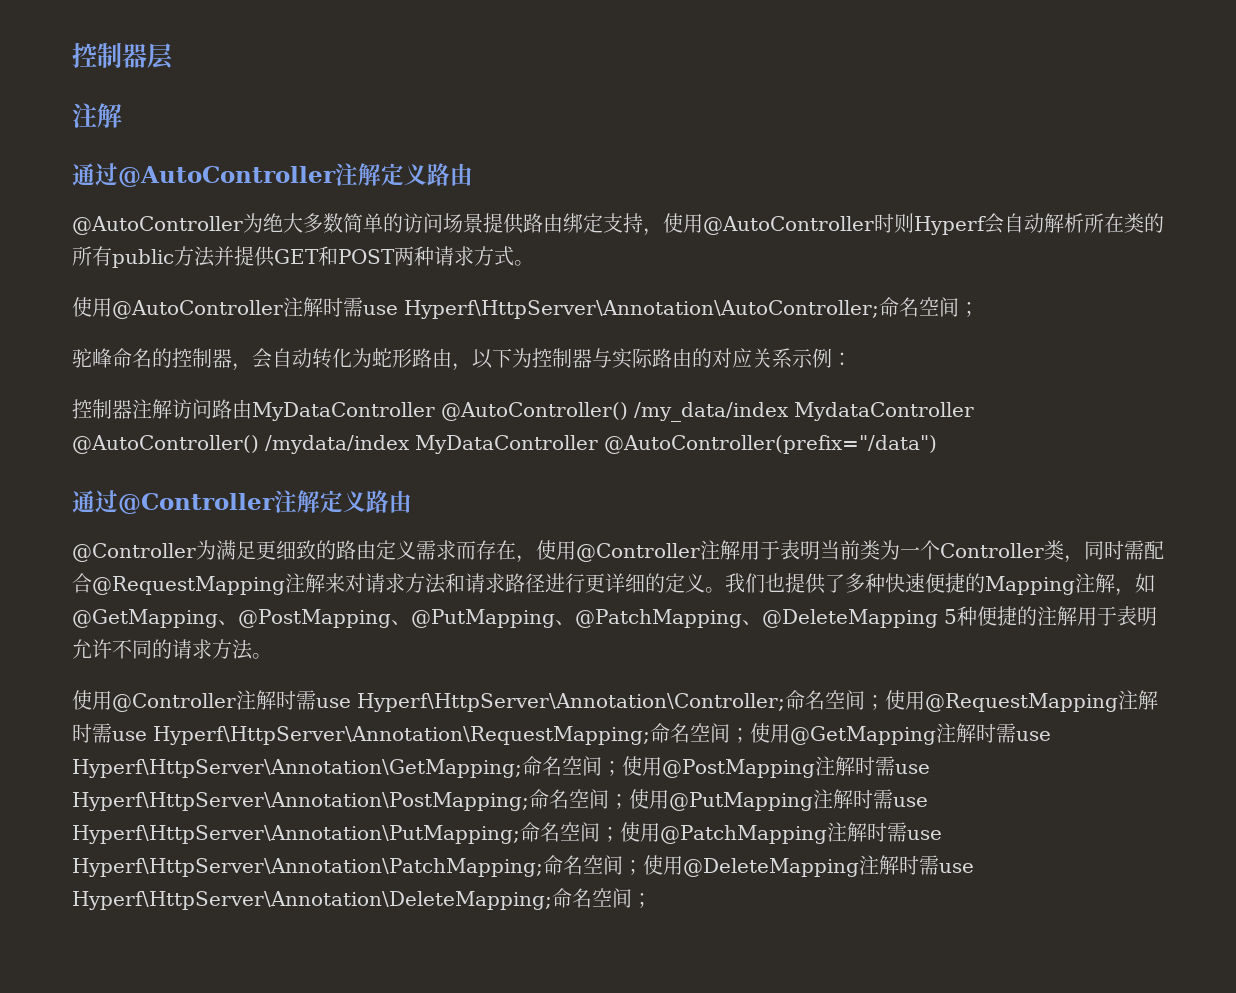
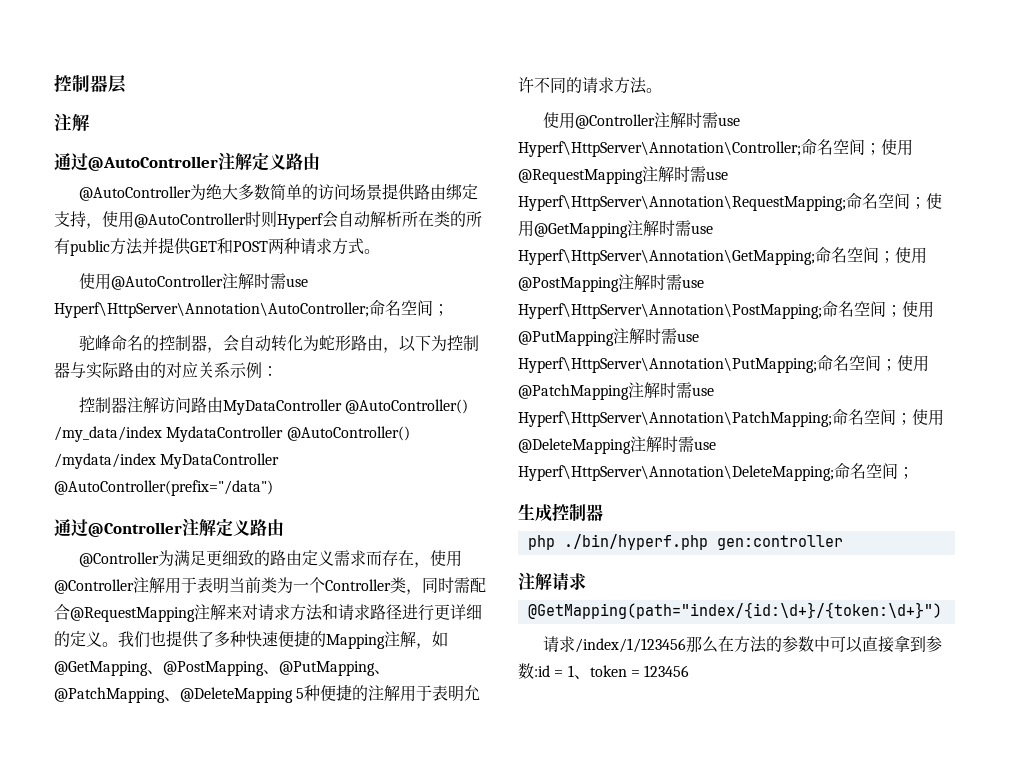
+ 生成控制器
+ php ./bin/hyperf.php gen:controller
+ 注解请求
+ @GetMapping(path="index/{id:\d+}/{token:\d+}")
+ 请求/index/1/123456那么在方法的参数中可以直接拿到参数:id = 1、token = 123456

